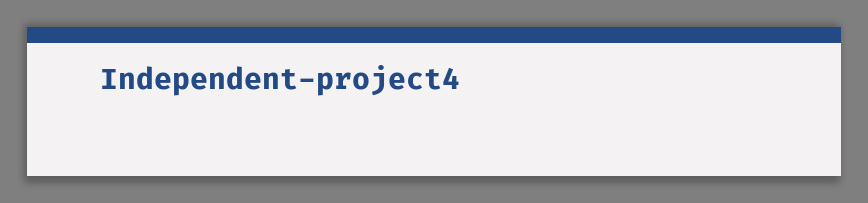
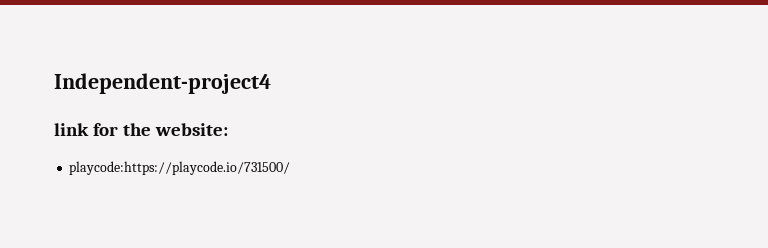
+ link for the website:
+ playcode:https://playcode.io/731500/

